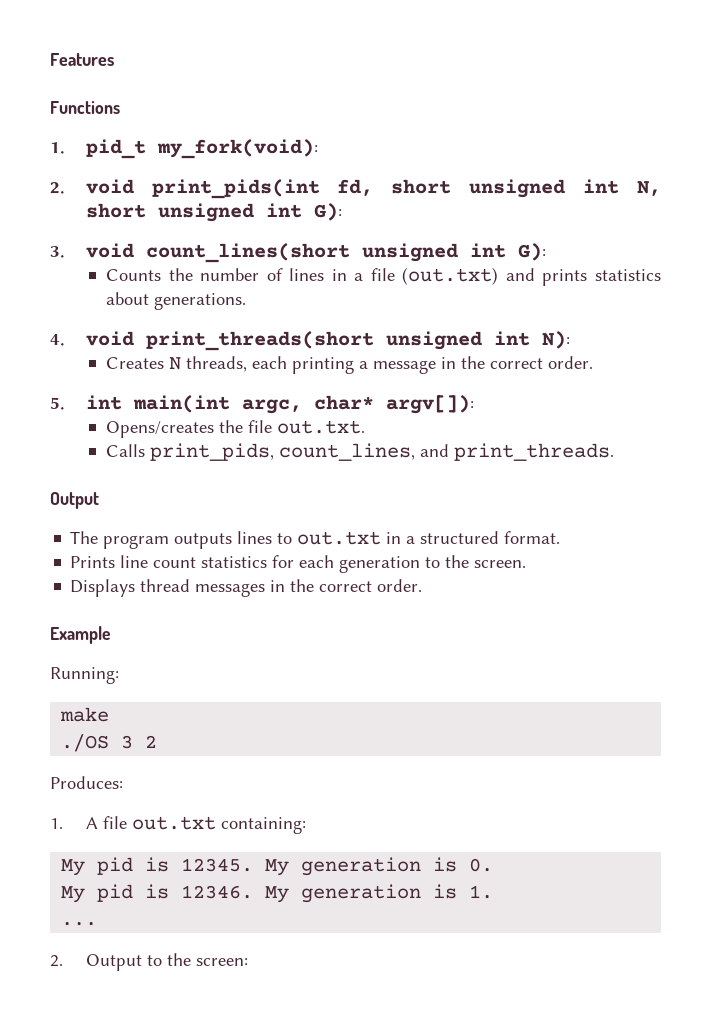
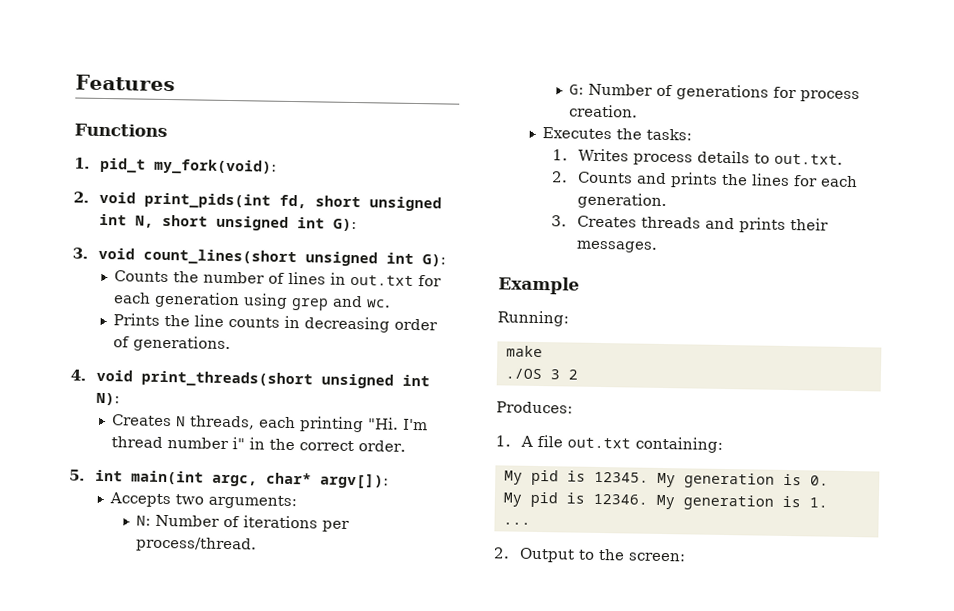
- Counts the number of lines in a file (out.txt) and prints statistics about generations.
+ Counts the number of lines in out.txt for each generation using grep and wc.
+ Prints the line counts in decreasing order of generations.
- Creates N threads, each printing a message in the correct order.
+ Creates N threads, each printing "Hi. I'm thread number i" in the correct order.
- Opens/creates the file out.txt.
- Calls print_pids, count_lines, and print_threads.
- Output
- The program outputs lines to out.txt in a structured format.
- Prints line count statistics for each generation to the screen.
- Displays thread messages in the correct order.
+ Accepts two arguments:
+ N: Number of iterations per process/thread.
+ G: Number of generations for process creation.
+ Executes the tasks:
+ 1. Writes process details to out.txt.
+ 2. Counts and prints the lines for each generation.
+ 3. Creates threads and prints their messages.

